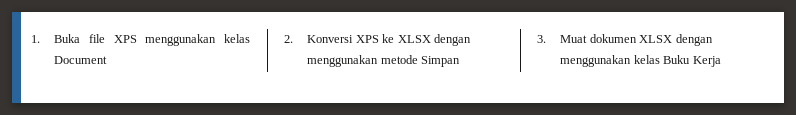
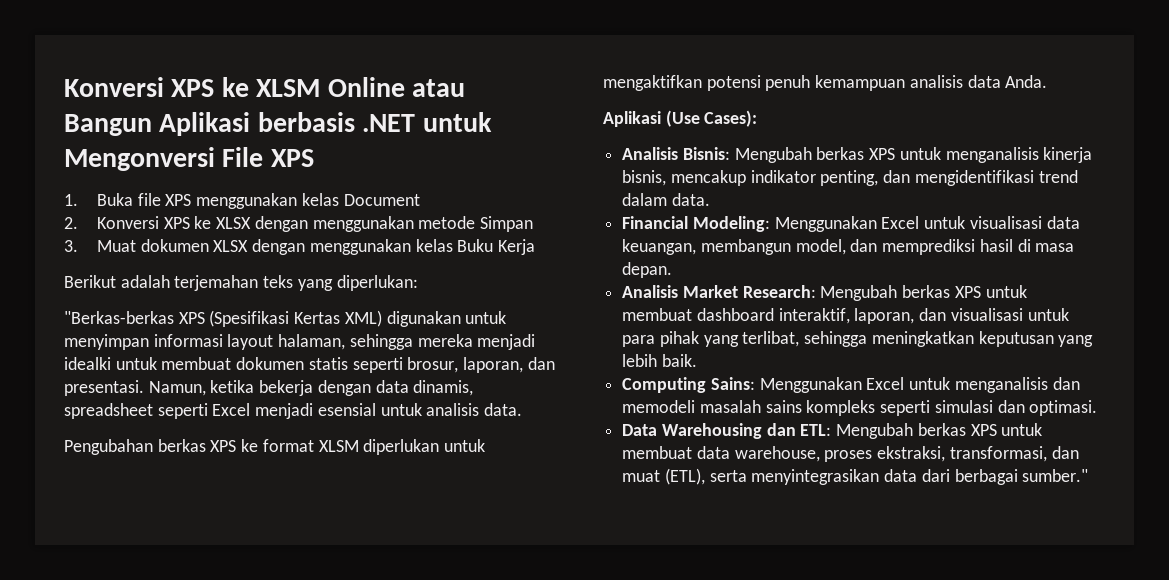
+ Konversi XPS ke XLSM Online atau Bangun Aplikasi berbasis .NET untuk Mengonversi File XPS
+ Berikut adalah terjemahan teks yang diperlukan:
+ "Berkas-berkas XPS (Spesifikasi Kertas XML) digunakan untuk menyimpan informasi layout halaman, sehingga mereka menjadi idealki untuk membuat dokumen statis seperti brosur, laporan, dan presentasi. Namun, ketika bekerja dengan data dinamis, spreadsheet seperti Excel menjadi esensial untuk analisis data.
+ Pengubahan berkas XPS ke format XLSM diperlukan untuk mengaktifkan potensi penuh kemampuan analisis data Anda.
+ Aplikasi (Use Cases):
+ Analisis Bisnis: Mengubah berkas XPS untuk menganalisis kinerja bisnis, mencakup indikator penting, dan mengidentifikasi trend dalam data.
+ Financial Modeling: Menggunakan Excel untuk visualisasi data keuangan, membangun model, dan memprediksi hasil di masa depan.
+ Analisis Market Research: Mengubah berkas XPS untuk membuat dashboard interaktif, laporan, dan visualisasi untuk para pihak yang terlibat, sehingga meningkatkan keputusan yang lebih baik.
+ Computing Sains: Menggunakan Excel untuk menganalisis dan memodeli masalah sains kompleks seperti simulasi dan optimasi.
+ Data Warehousing dan ETL: Mengubah berkas XPS untuk membuat data warehouse, proses ekstraksi, transformasi, dan muat (ETL), serta menyintegrasikan data dari berbagai sumber."

